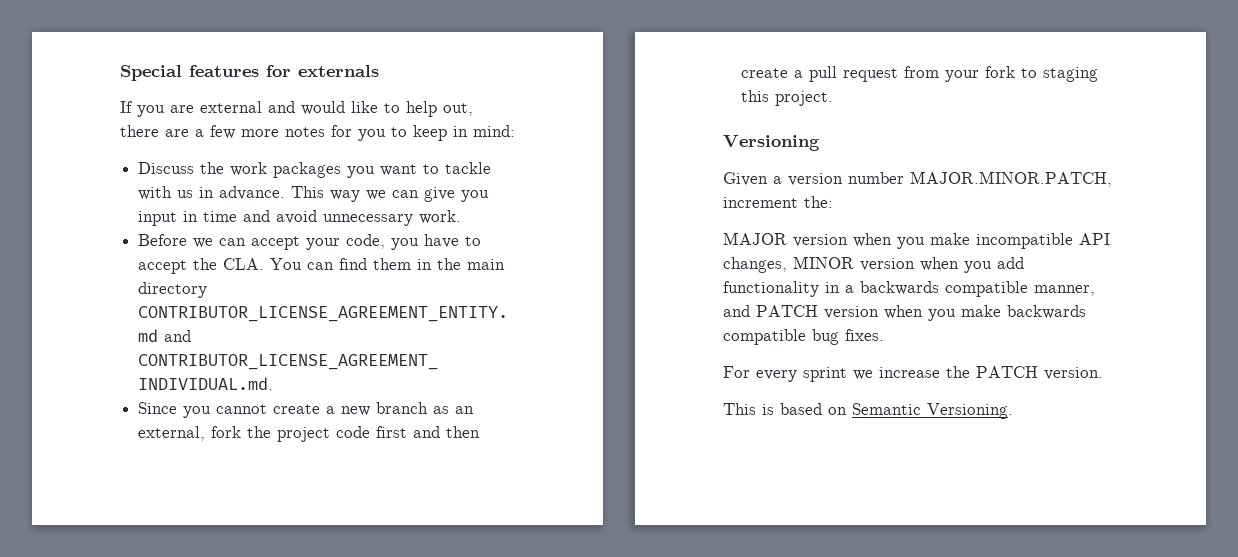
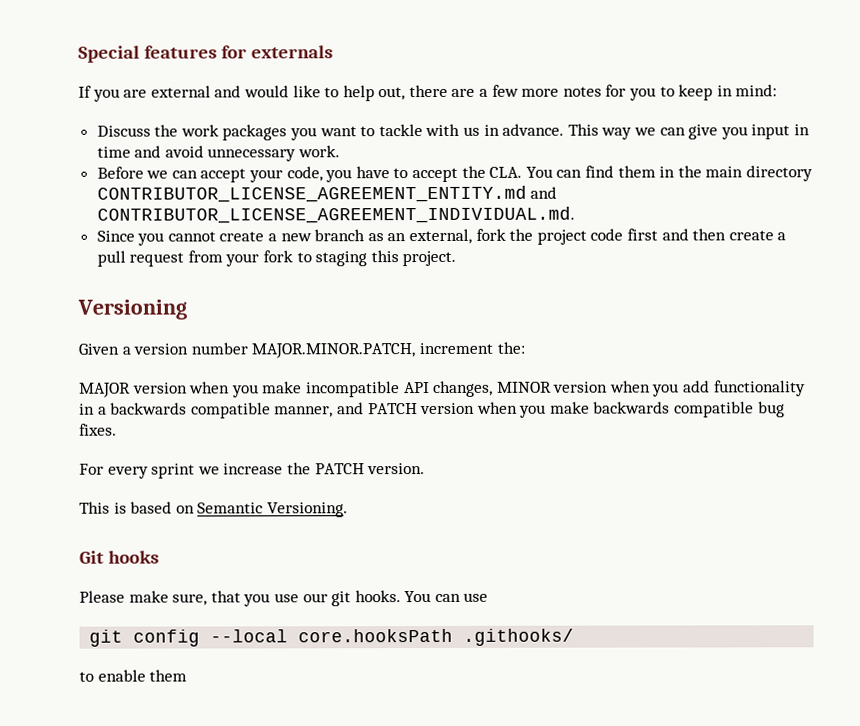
+ Git hooks
+ Please make sure, that you use our git hooks. You can use
+ git config --local core.hooksPath .githooks/
+ to enable them

